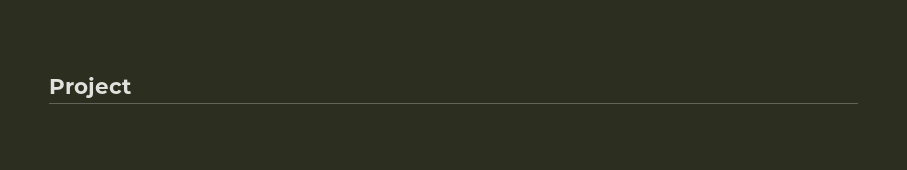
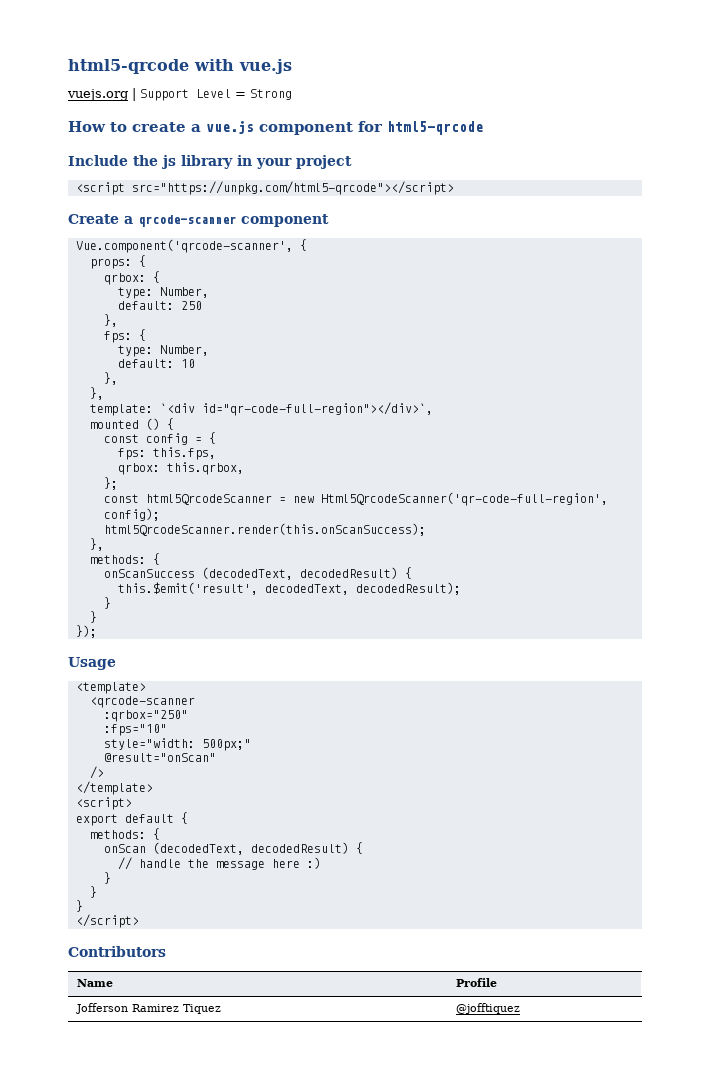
- Project
+ html5-qrcode with vue.js
+ vuejs.org | Support Level = Strong
+ How to create a vue.js component for html5-qrcode
+ Include the js library in your project
+ <script src="https://unpkg.com/html5-qrcode"></script>
+ Create a qrcode-scanner component
+ Vue.component('qrcode-scanner', {
+ props: {
+ qrbox: {
+ type: Number,
+ default: 250
+ },
+ fps: {
+ type: Number,
+ default: 10
+ },
+ },
+ template: `<div id="qr-code-full-region"></div>`,
+ mounted () {
+ const config = {
+ fps: this.fps,
+ qrbox: this.qrbox,
+ };
+ const html5QrcodeScanner = new Html5QrcodeScanner('qr-code-full-region', config);
+ html5QrcodeScanner.render(this.onScanSuccess);
+ },
+ methods: {
+ onScanSuccess (decodedText, decodedResult) {
+ this.$emit('result', decodedText, decodedResult);
+ }
+ }
+ });
+ Usage
+ <template>
+ <qrcode-scanner
+ :qrbox="250"
+ :fps="10"
+ style="width: 500px;"
+ @result="onScan"
+ />
+ </template>
+ <script>
+ export default {
+ methods: {
+ onScan (decodedText, decodedResult) {
+ // handle the message here :)
+ }
+ }
+ }
+ </script>
+ Contributors
+ Name | Profile
+ Jofferson Ramirez Tiquez | @jofftiquez

